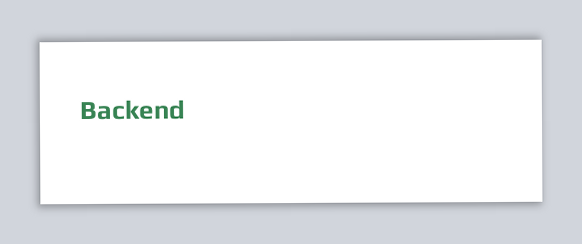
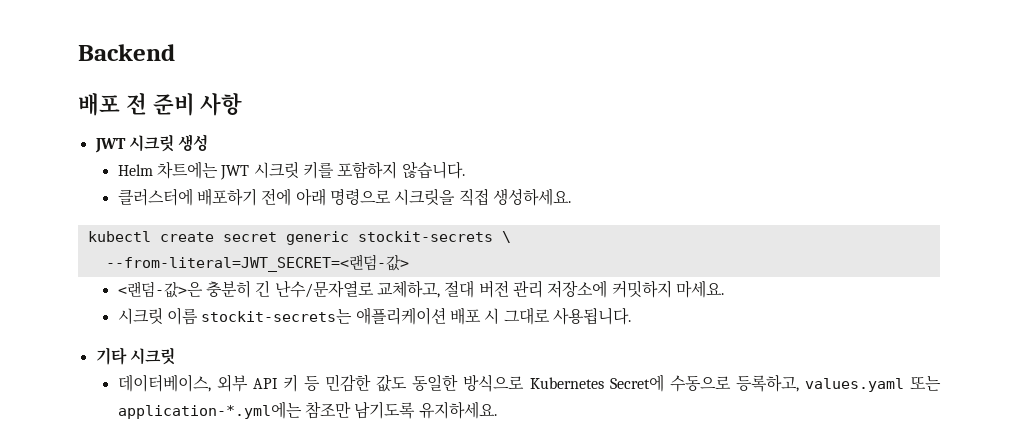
+ 배포 전 준비 사항
+ JWT 시크릿 생성
+ Helm 차트에는 JWT 시크릿 키를 포함하지 않습니다.
+ 클러스터에 배포하기 전에 아래 명령으로 시크릿을 직접 생성하세요.
+ kubectl create secret generic stockit-secrets \
+ --from-literal=JWT_SECRET=<랜덤-값>
+ <랜덤-값>은 충분히 긴 난수/문자열로 교체하고, 절대 버전 관리 저장소에 커밋하지 마세요.
+ 시크릿 이름 stockit-secrets는 애플리케이션 배포 시 그대로 사용됩니다.
+ 기타 시크릿
+ 데이터베이스, 외부 API 키 등 민감한 값도 동일한 방식으로 Kubernetes Secret에 수동으로 등록하고, values.yaml 또는 application-*.yml에는 참조만 남기도록 유지하세요.

